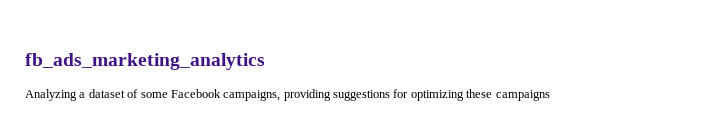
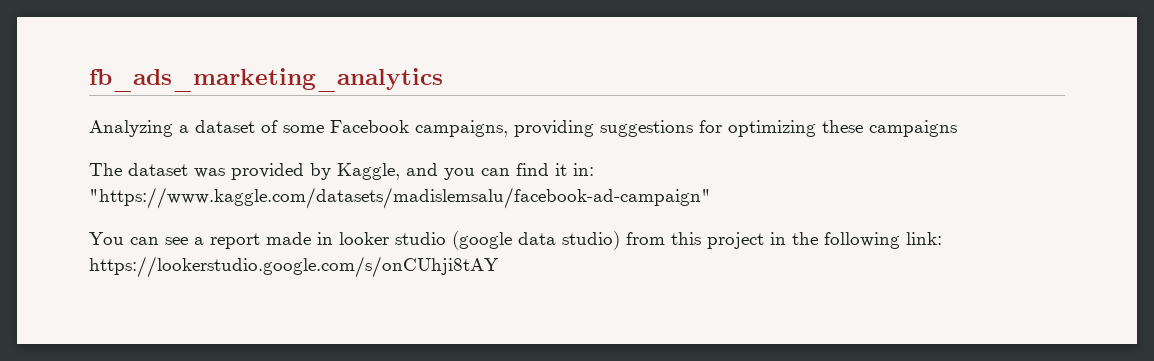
+ The dataset was provided by Kaggle, and you can find it in: "https://www.kaggle.com/datasets/madislemsalu/facebook-ad-campaign"
+ You can see a report made in looker studio (google data studio) from this project in the following link: https://lookerstudio.google.com/s/onCUhji8tAY

